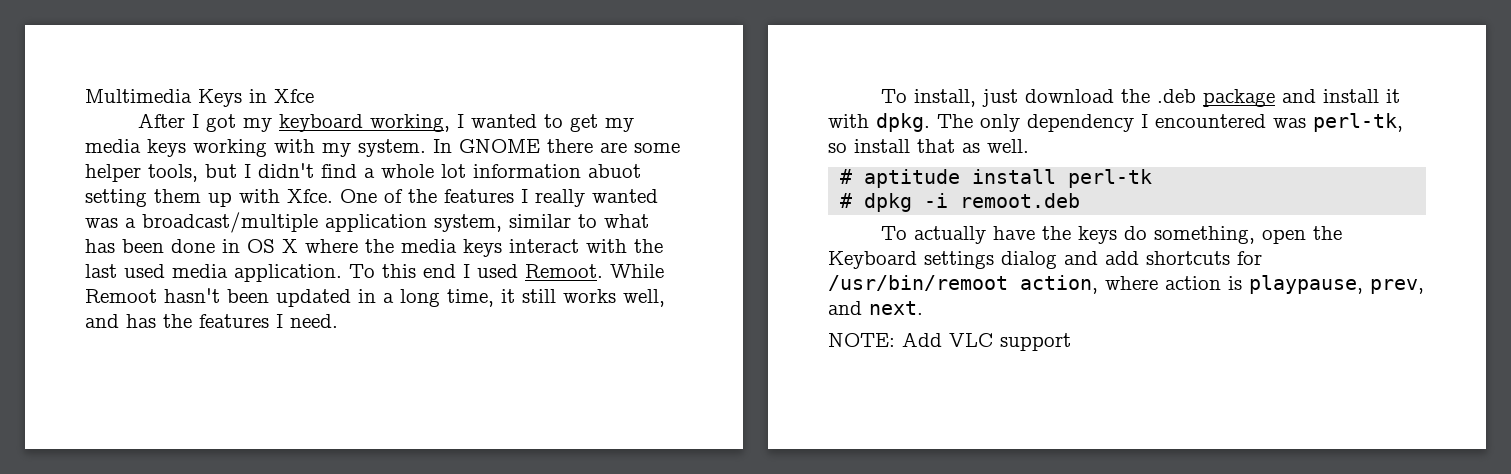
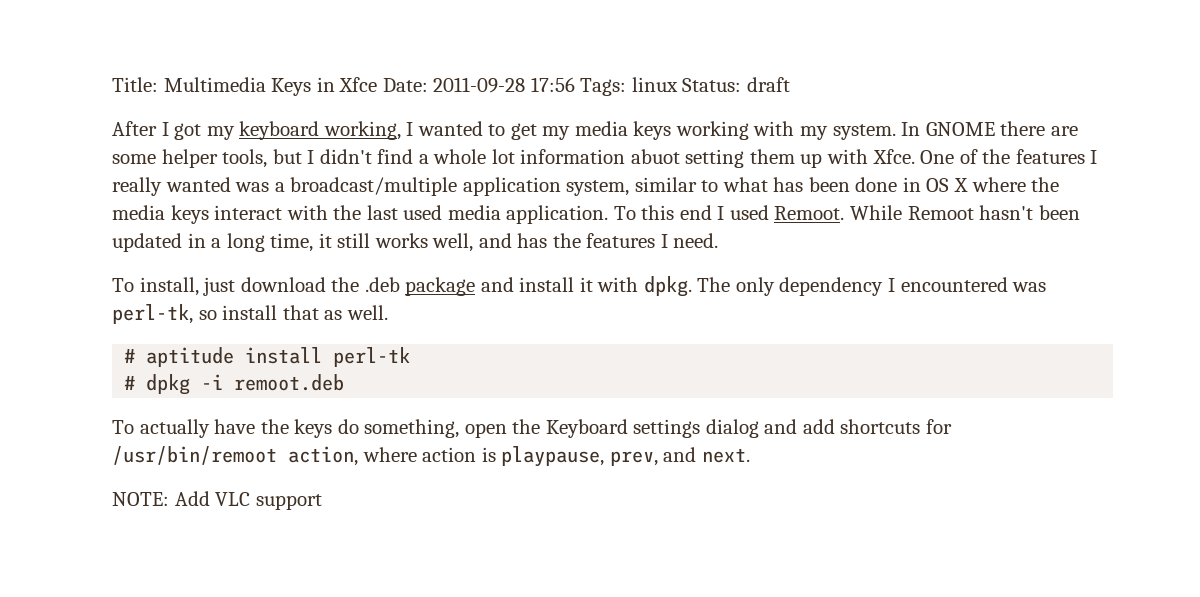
- Multimedia Keys in Xfce
+ Title: Multimedia Keys in Xfce Date: 2011-09-28 17:56 Tags: linux Status: draft

